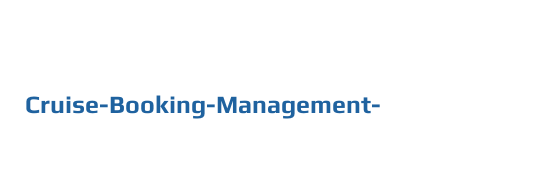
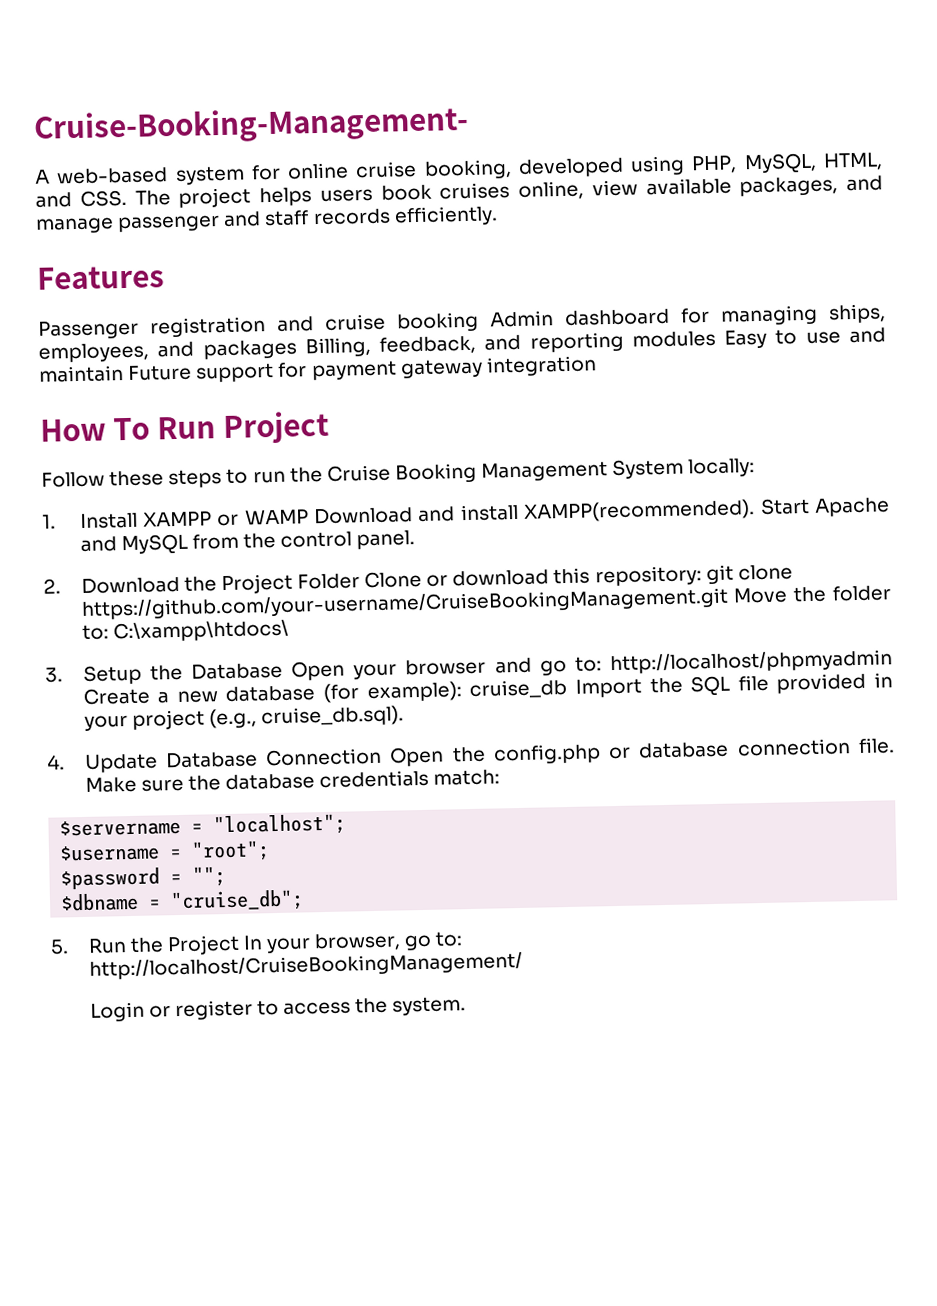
+ A web-based system for online cruise booking, developed using PHP, MySQL, HTML, and CSS. The project helps users book cruises online, view available packages, and manage passenger and staff records efficiently.
+ Features
+ Passenger registration and cruise booking Admin dashboard for managing ships, employees, and packages Billing, feedback, and reporting modules Easy to use and maintain Future support for payment gateway integration
+ How To Run Project
+ Follow these steps to run the Cruise Booking Management System locally:
+ 1. Install XAMPP or WAMP Download and install XAMPP(recommended). Start Apache and MySQL from the control panel.
+ 2. Download the Project Folder Clone or download this repository: git clone https://github.com/your-username/CruiseBookingManagement.git Move the folder to: C:\xampp\htdocs\
+ 3. Setup the Database Open your browser and go to: http://localhost/phpmyadmin Create a new database (for example): cruise_db Import the SQL file provided in your project (e.g., cruise_db.sql).
+ 4. Update Database Connection Open the config.php or database connection file. Make sure the database credentials match:
+ $servername = "localhost";
+ $username = "root";
+ $password = "";
+ $dbname = "cruise_db";
+ 5. Run the Project In your browser, go to: http://localhost/CruiseBookingManagement/
+ Login or register to access the system.

